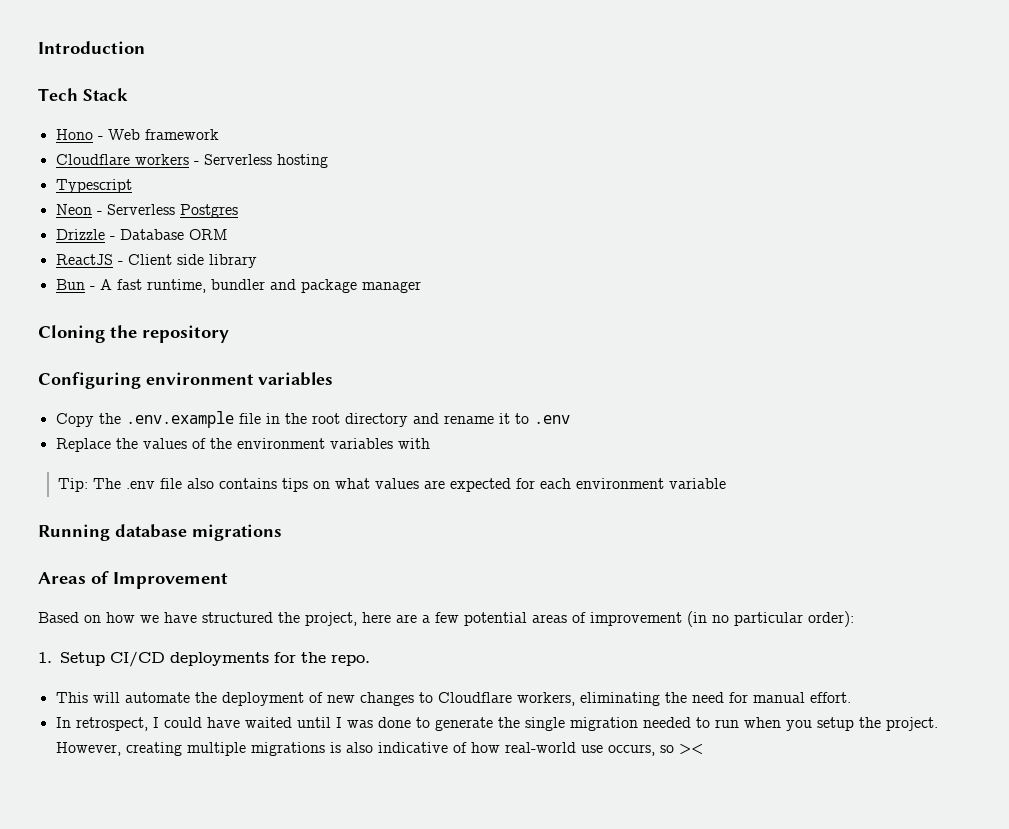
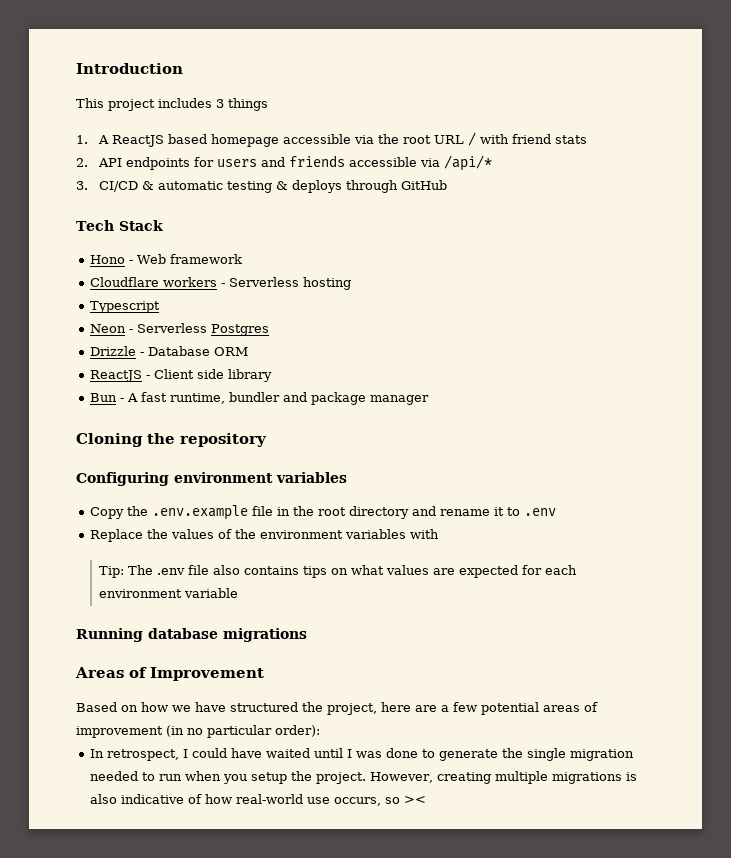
+ This project includes 3 things
+ 1. A ReactJS based homepage accessible via the root URL / with friend stats
+ 2. API endpoints for users and friends accessible via /api/*
+ 3. CI/CD & automatic testing & deploys through GitHub
- 1. Setup CI/CD deployments for the repo.
- This will automate the deployment of new changes to Cloudflare workers, eliminating the need for manual effort.

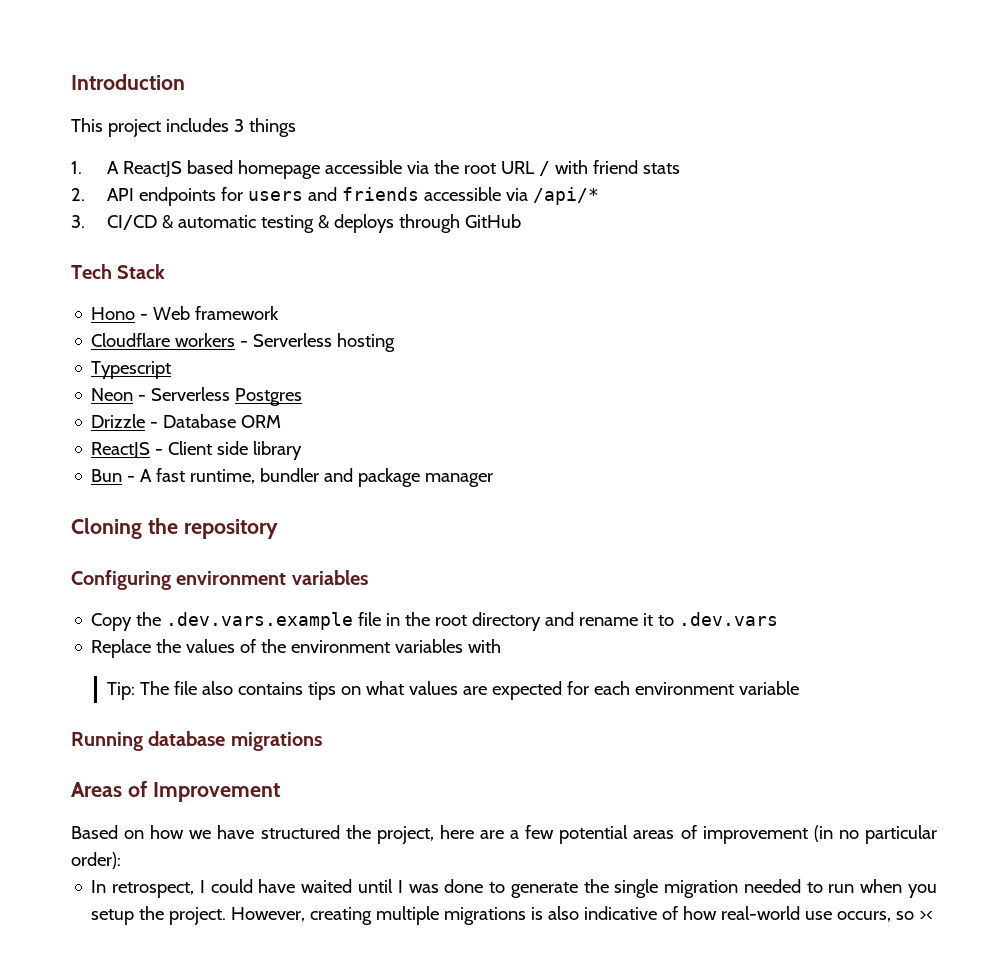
- Copy the .env.example file in the root directory and rename it to .env
+ Copy the .dev.vars.example file in the root directory and rename it to .dev.vars
- Tip: The .env file also contains tips on what values are expected for each environment variable
+ Tip: The file also contains tips on what values are expected for each environment variable

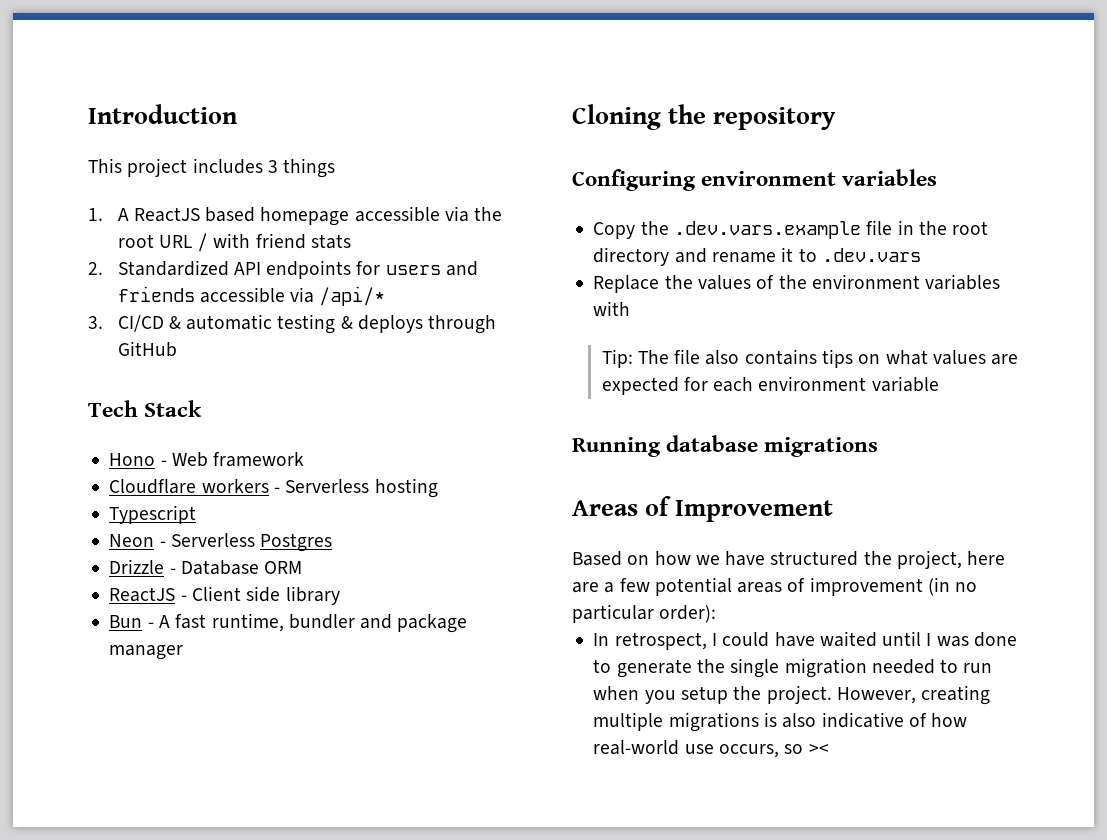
- 2. API endpoints for users and friends accessible via /api/*
+ 2. Standardized API endpoints for users and friends accessible via /api/*

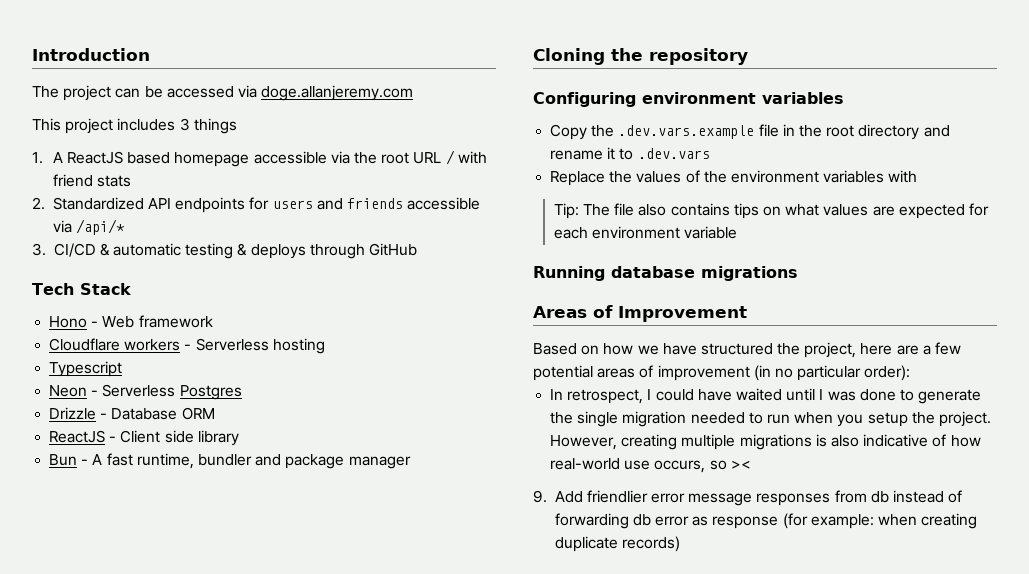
+ The project can be accessed via doge.allanjeremy.com
+ 9. Add friendlier error message responses from db instead of forwarding db error as response (for example: when creating duplicate records)

